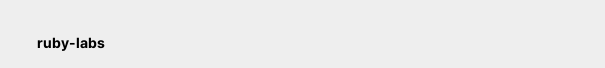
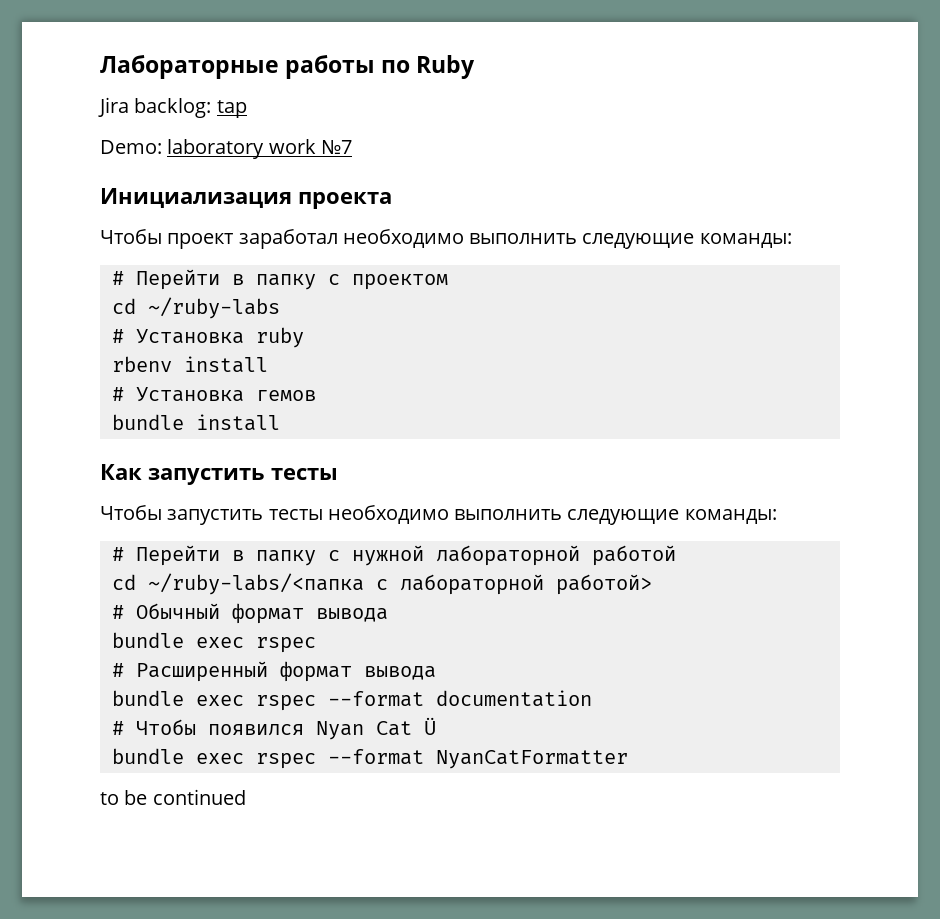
- ruby-labs
+ Лабораторные работы по Ruby
+ Jira backlog: tap
+ Demo: laboratory work №7
+ Инициализация проекта
+ Чтобы проект заработал необходимо выполнить следующие команды:
+ # Перейти в папку с проектом
+ cd ~/ruby-labs
+ # Установка ruby
+ rbenv install
+ # Установка гемов
+ bundle install
+ Как запустить тесты
+ Чтобы запустить тесты необходимо выполнить следующие команды:
+ # Перейти в папку с нужной лабораторной работой
+ cd ~/ruby-labs/<папка с лабораторной работой>
+ # Обычный формат вывода
+ bundle exec rspec
+ # Расширенный формат вывода
+ bundle exec rspec --format documentation
+ # Чтобы появился Nyan Cat Ü
+ bundle exec rspec --format NyanCatFormatter
+ to be continued

